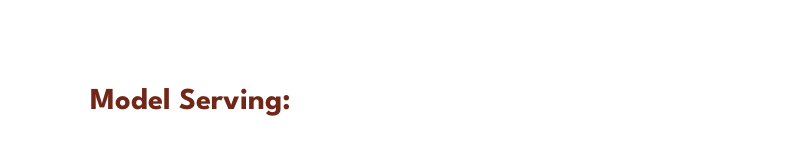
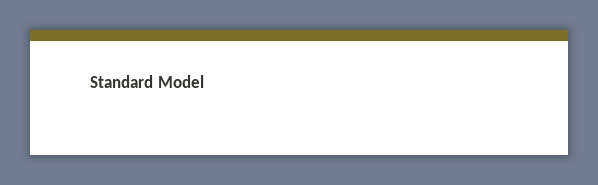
- Model Serving:
+ Standard Model

